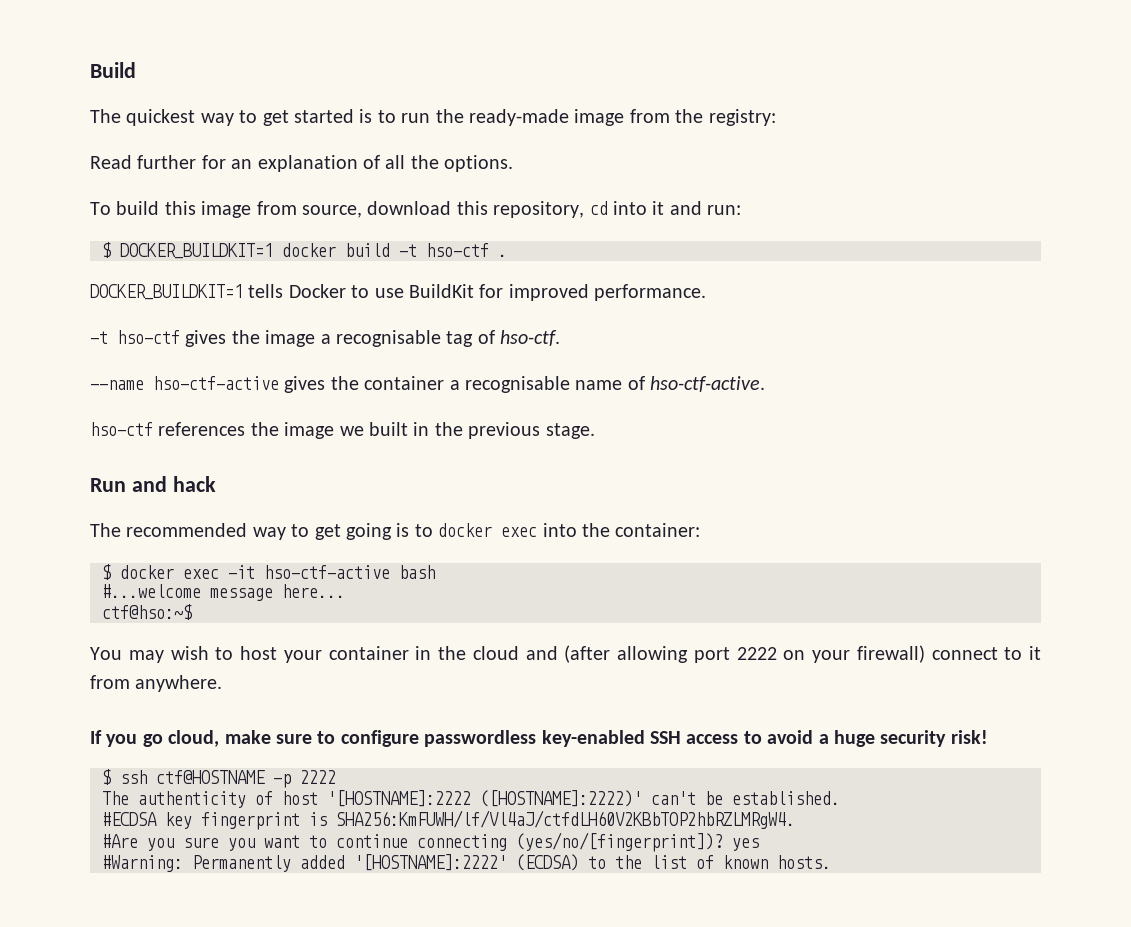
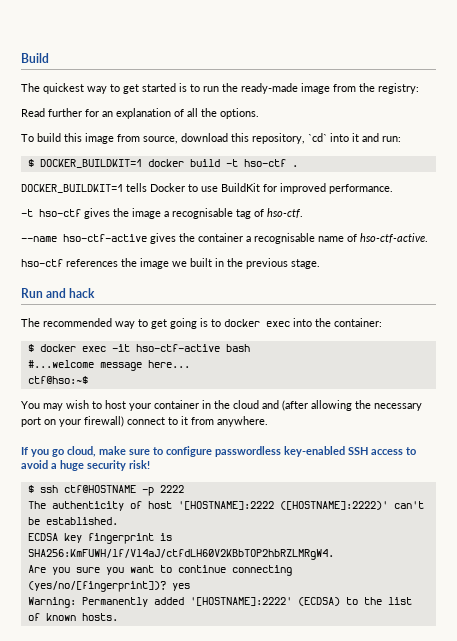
- To build this image from source, download this repository, cd into it and run:
+ To build this image from source, download this repository, `cd` into it and run:
- You may wish to host your container in the cloud and (after allowing port 2222 on your firewall) connect to it from anywhere.
+ You may wish to host your container in the cloud and (after allowing the necessary port on your firewall) connect to it from anywhere.
- #ECDSA key fingerprint is SHA256:KmFUWH/lf/Vl4aJ/ctfdLH60V2KBbTOP2hbRZLMRgW4.
+ ECDSA key fingerprint is SHA256:KmFUWH/lf/Vl4aJ/ctfdLH60V2KBbTOP2hbRZLMRgW4.
- #Are you sure you want to continue connecting (yes/no/[fingerprint])? yes
+ Are you sure you want to continue connecting (yes/no/[fingerprint])? yes
- #Warning: Permanently added '[HOSTNAME]:2222' (ECDSA) to the list of known hosts.
+ Warning: Permanently added '[HOSTNAME]:2222' (ECDSA) to the list of known hosts.

